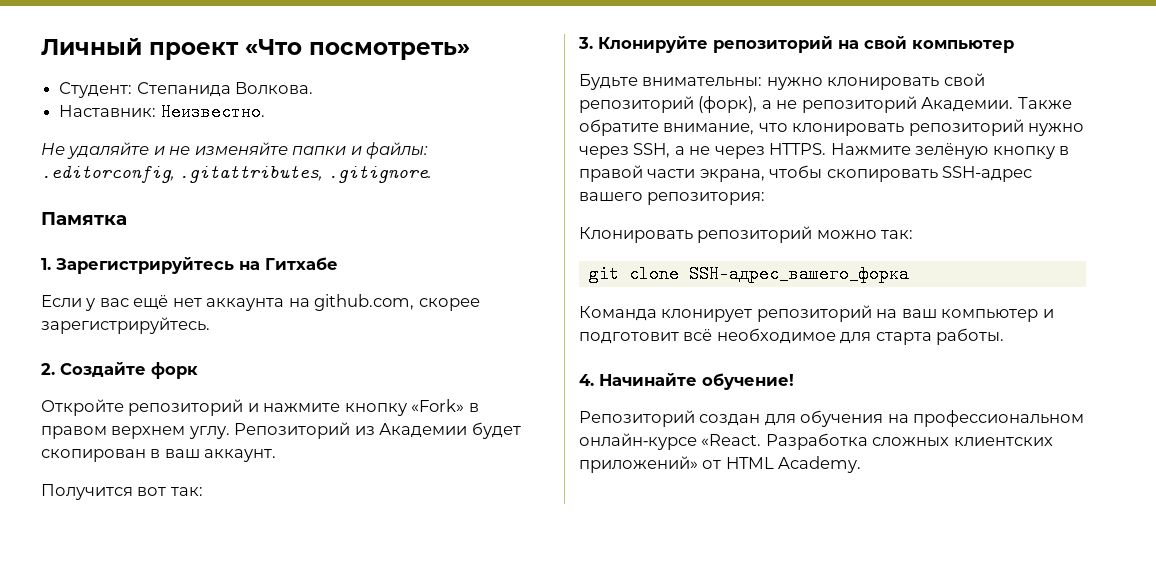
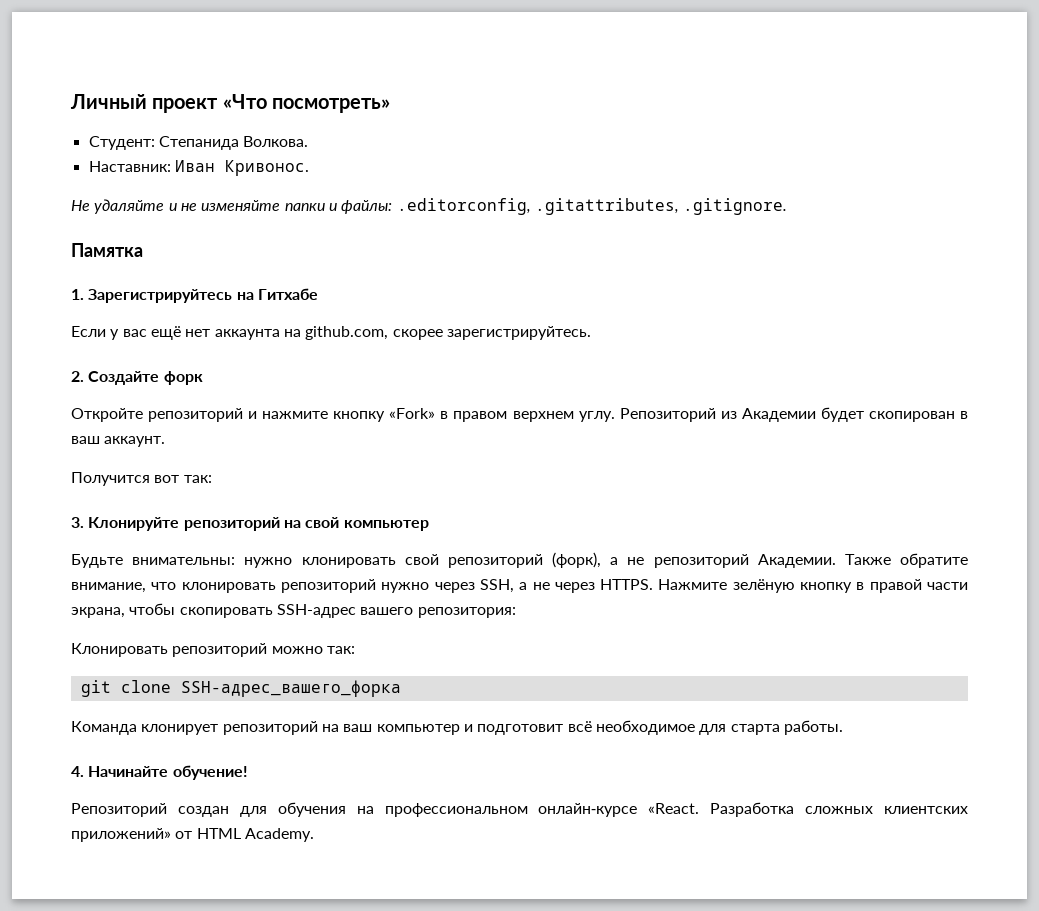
- Наставник: Неизвестно.
+ Наставник: Иван Кривонос.

